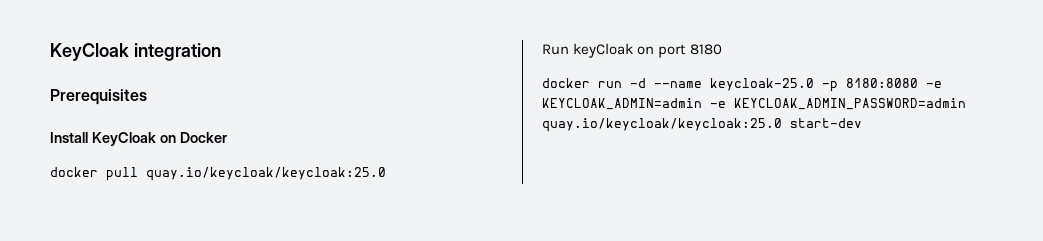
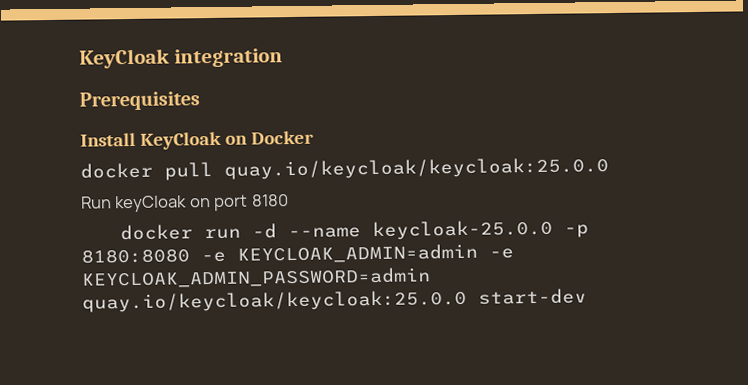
- docker pull quay.io/keycloak/keycloak:25.0
+ docker pull quay.io/keycloak/keycloak:25.0.0
- docker run -d --name keycloak-25.0 -p 8180:8080 -e KEYCLOAK_ADMIN=admin -e KEYCLOAK_ADMIN_PASSWORD=admin quay.io/keycloak/keycloak:25.0 start-dev
+ docker run -d --name keycloak-25.0.0 -p 8180:8080 -e KEYCLOAK_ADMIN=admin -e KEYCLOAK_ADMIN_PASSWORD=admin quay.io/keycloak/keycloak:25.0.0 start-dev

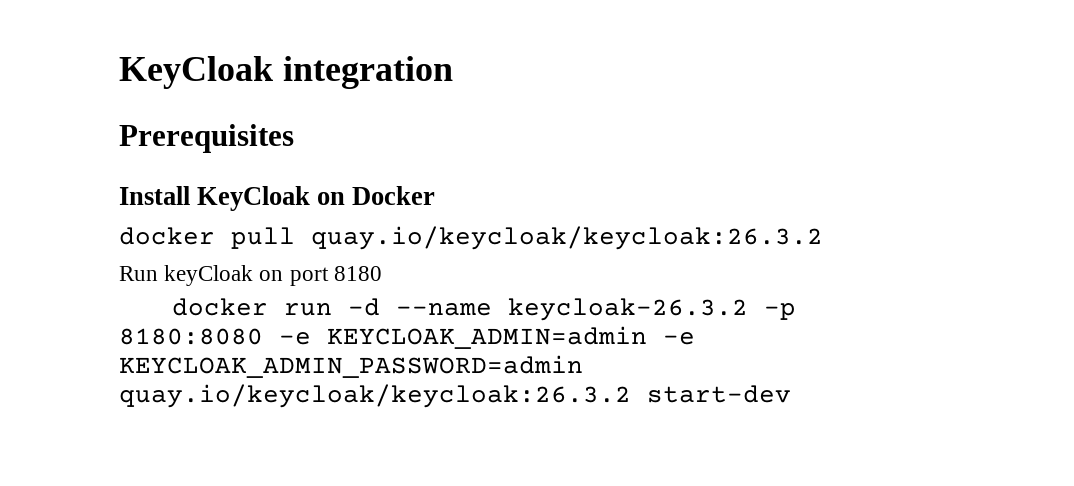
- docker pull quay.io/keycloak/keycloak:25.0.0
+ docker pull quay.io/keycloak/keycloak:26.3.2
- docker run -d --name keycloak-25.0.0 -p 8180:8080 -e KEYCLOAK_ADMIN=admin -e KEYCLOAK_ADMIN_PASSWORD=admin quay.io/keycloak/keycloak:25.0.0 start-dev
+ docker run -d --name keycloak-26.3.2 -p 8180:8080 -e KEYCLOAK_ADMIN=admin -e KEYCLOAK_ADMIN_PASSWORD=admin quay.io/keycloak/keycloak:26.3.2 start-dev

